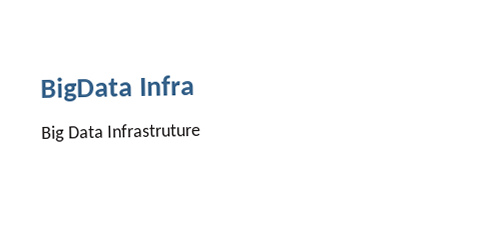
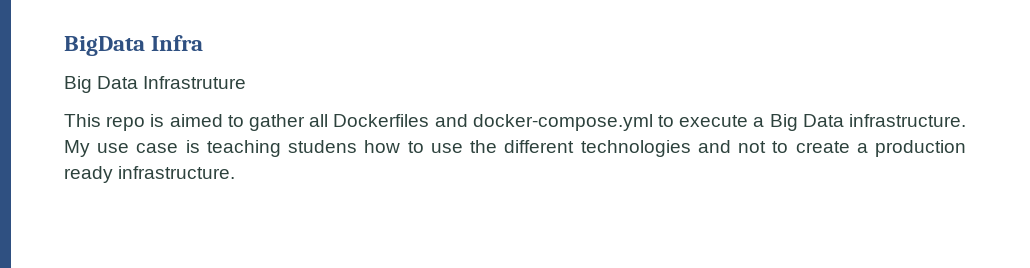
+ This repo is aimed to gather all Dockerfiles and docker-compose.yml to execute a Big Data infrastructure. My use case is teaching studens how to use the different technologies and not to create a production ready infrastructure.

